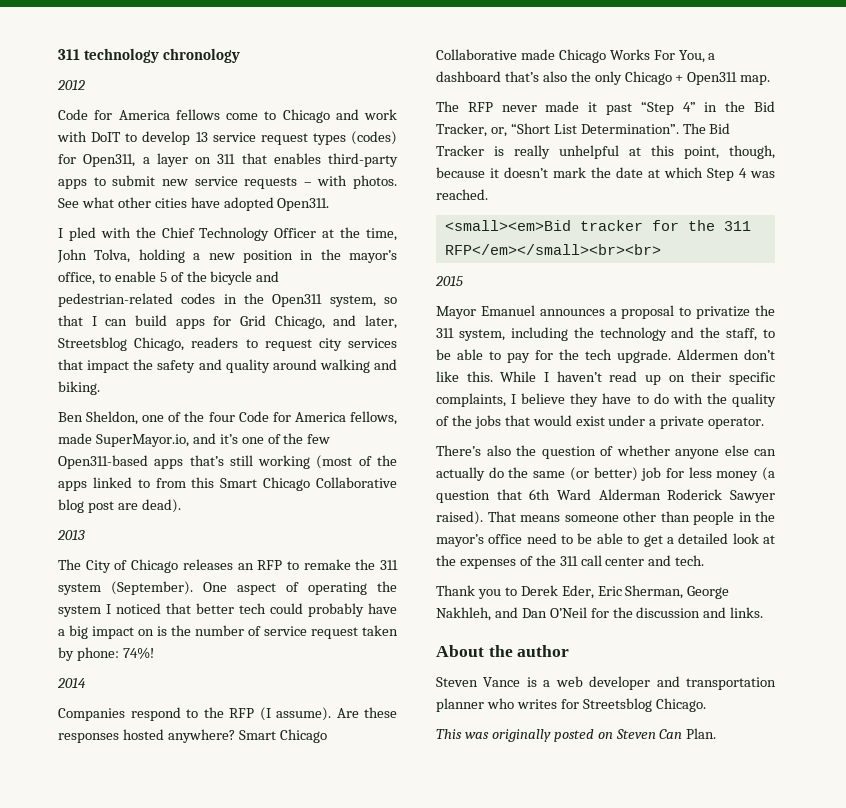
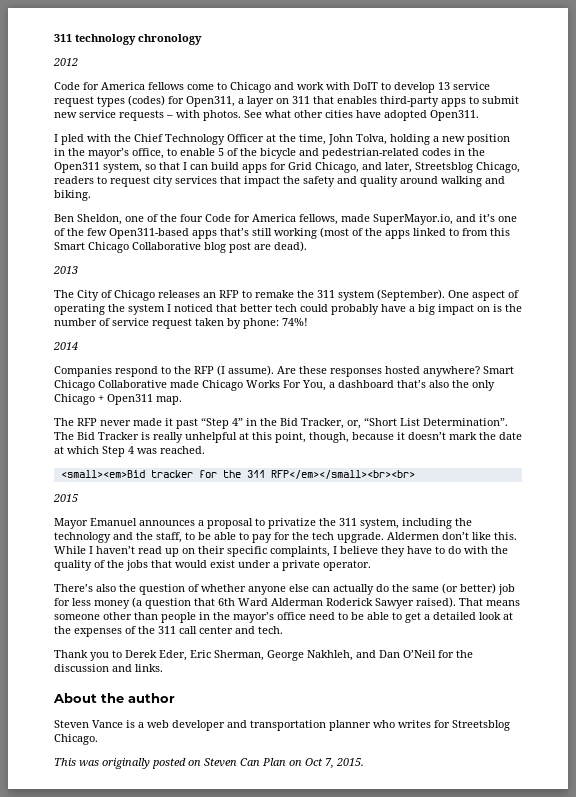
- This was originally posted on Steven Can Plan.
+ This was originally posted on Steven Can Plan on Oct 7, 2015.

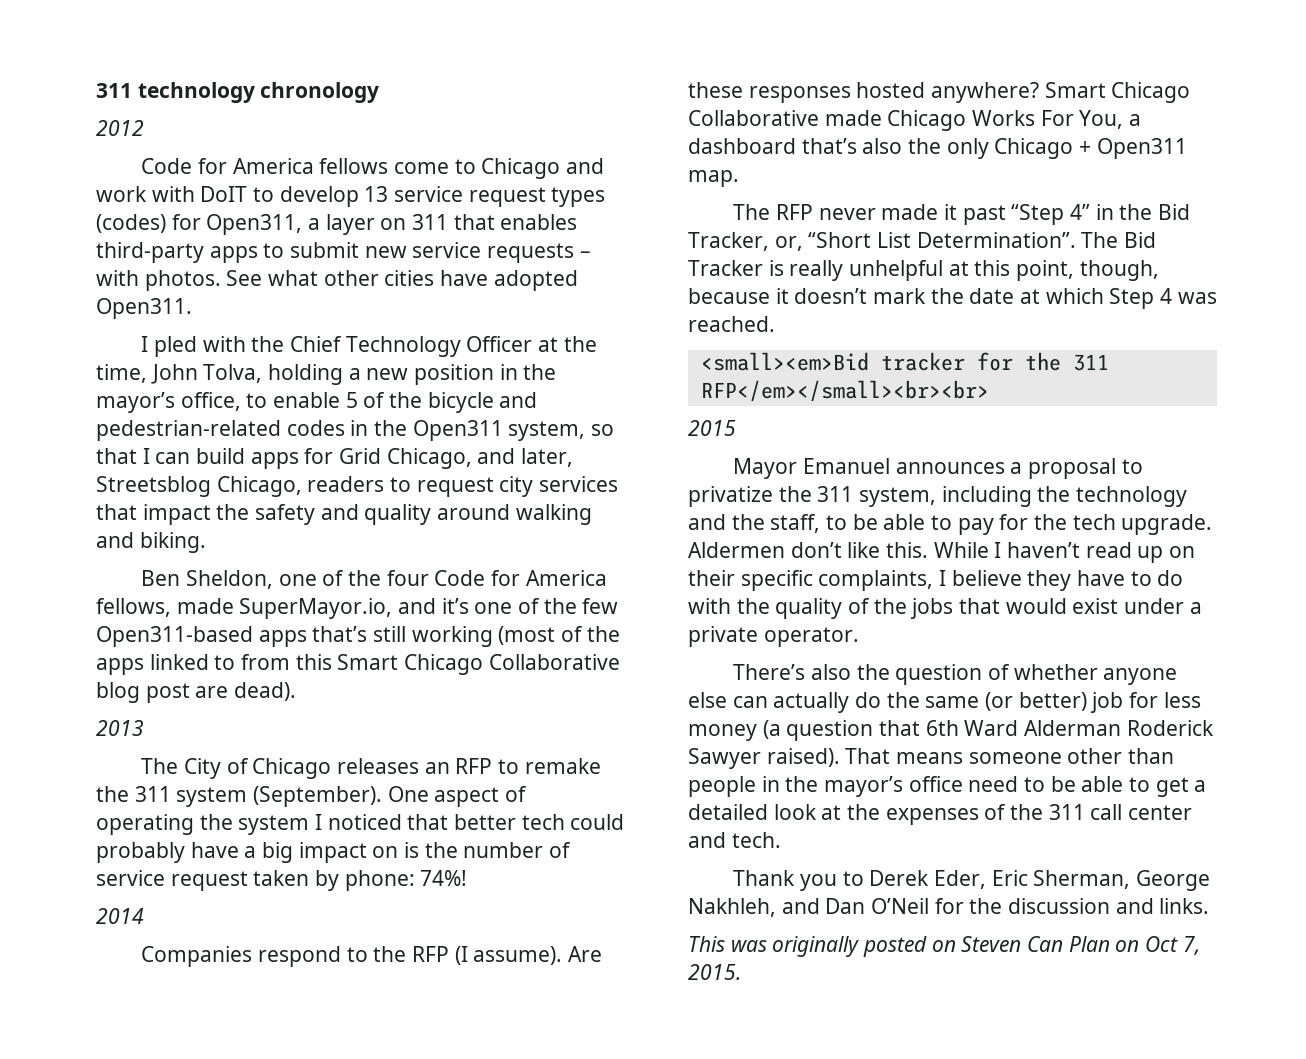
- About the author
- Steven Vance is a web developer and transportation planner who writes for Streetsblog Chicago.

